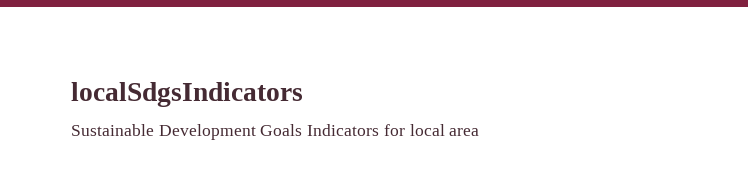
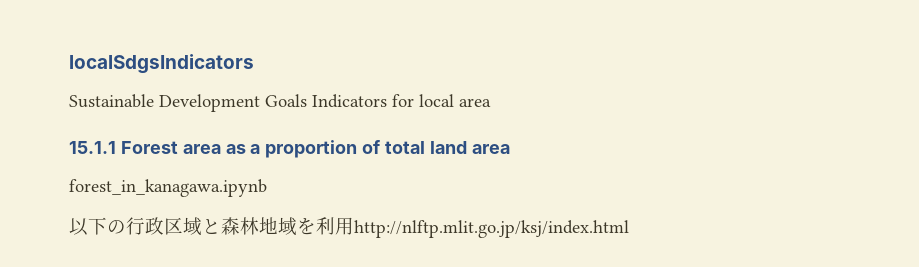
+ 15.1.1 Forest area as a proportion of total land area
+ forest_in_kanagawa.ipynb
+ 以下の行政区域と森林地域を利用http://nlftp.mlit.go.jp/ksj/index.html

